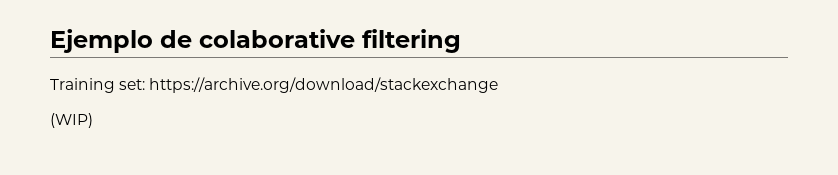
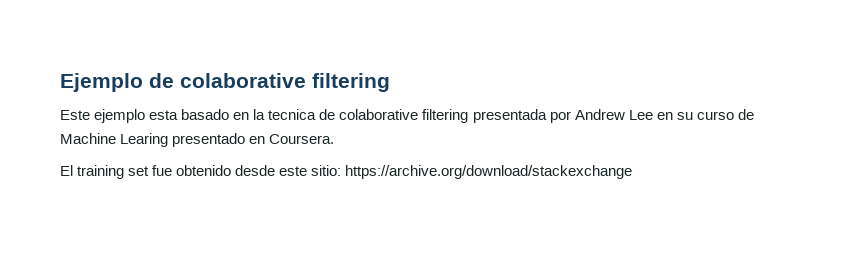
- Training set: https://archive.org/download/stackexchange
+ Este ejemplo esta basado en la tecnica de colaborative filtering presentada por Andrew Lee en su curso de Machine Learing presentado en Coursera.
+ El training set fue obtenido desde este sitio: https://archive.org/download/stackexchange
- (WIP)

